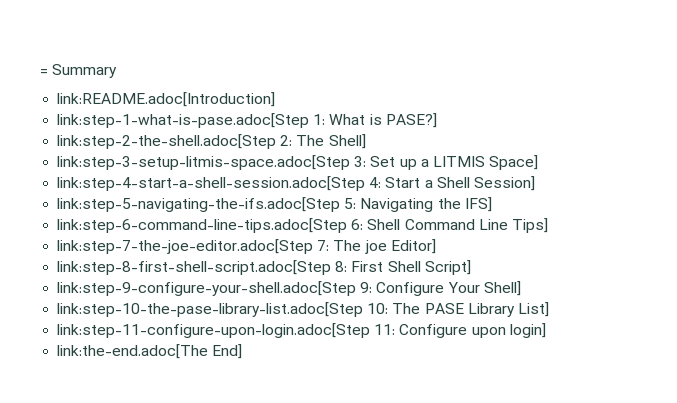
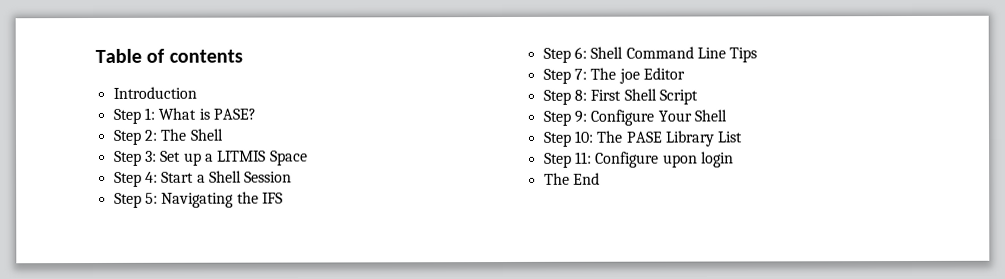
- = Summary
- link:README.adoc[Introduction]
- link:step-1-what-is-pase.adoc[Step 1: What is PASE?]
- link:step-2-the-shell.adoc[Step 2: The Shell]
- link:step-3-setup-litmis-space.adoc[Step 3: Set up a LITMIS Space]
- link:step-4-start-a-shell-session.adoc[Step 4: Start a Shell Session]
- link:step-5-navigating-the-ifs.adoc[Step 5: Navigating the IFS]
- link:step-6-command-line-tips.adoc[Step 6: Shell Command Line Tips]
- link:step-7-the-joe-editor.adoc[Step 7: The joe Editor]
- link:step-8-first-shell-script.adoc[Step 8: First Shell Script]
- link:step-9-configure-your-shell.adoc[Step 9: Configure Your Shell]
- link:step-10-the-pase-library-list.adoc[Step 10: The PASE Library List]
- link:step-11-configure-upon-login.adoc[Step 11: Configure upon login]
- link:the-end.adoc[The End]
+ Table of contents
+ Introduction
+ Step 1: What is PASE?
+ Step 2: The Shell
+ Step 3: Set up a LITMIS Space
+ Step 4: Start a Shell Session
+ Step 5: Navigating the IFS
+ Step 6: Shell Command Line Tips
+ Step 7: The joe Editor
+ Step 8: First Shell Script
+ Step 9: Configure Your Shell
+ Step 10: The PASE Library List
+ Step 11: Configure upon login
+ The End

